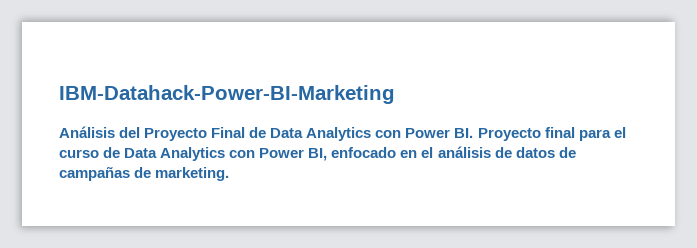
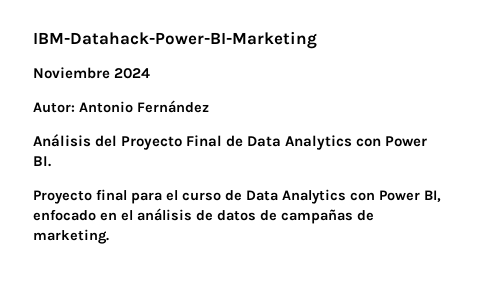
+ Noviembre 2024
+ Autor: Antonio Fernández
- Análisis del Proyecto Final de Data Analytics con Power BI. Proyecto final para el curso de Data Analytics con Power BI, enfocado en el análisis de datos de campañas de marketing.
+ Análisis del Proyecto Final de Data Analytics con Power BI.
+ Proyecto final para el curso de Data Analytics con Power BI, enfocado en el análisis de datos de campañas de marketing.

